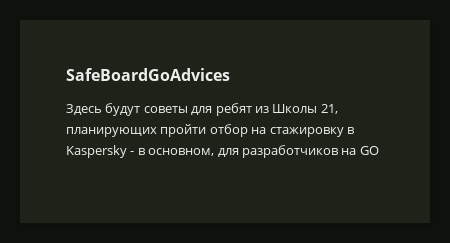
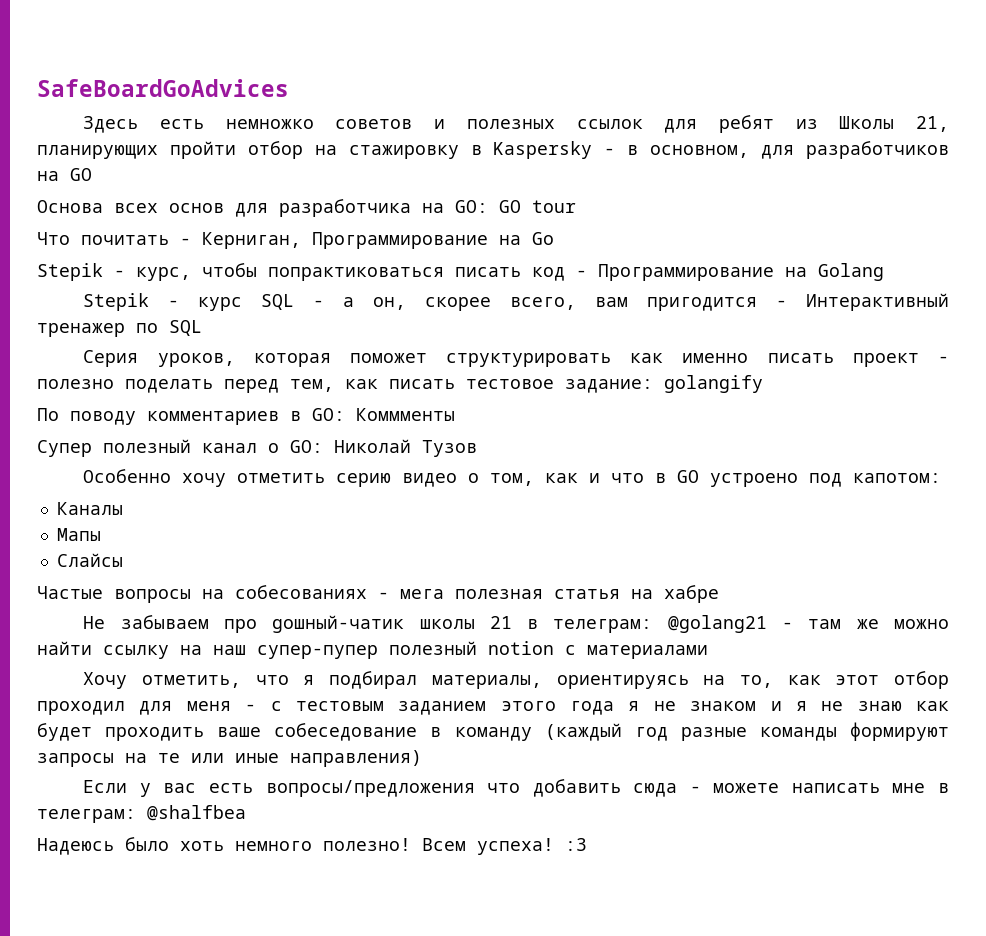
- Здесь будут советы для ребят из Школы 21, планирующих пройти отбор на стажировку в Kaspersky - в основном, для разработчиков на GO
+ Здесь есть немножко советов и полезных ссылок для ребят из Школы 21, планирующих пройти отбор на стажировку в Kaspersky - в основном, для разработчиков на GO
+ Основа всех основ для разработчика на GO: GO tour
+ Что почитать - Керниган, Программирование на Go
+ Stepik - курс, чтобы попрактиковаться писать код - Программирование на Golang
+ Stepik - курс SQL - а он, скорее всего, вам пригодится - Интерактивный тренажер по SQL
+ Серия уроков, которая поможет структурировать как именно писать проект - полезно поделать перед тем, как писать тестовое задание: golangify
+ По поводу комментариев в GO: Коммменты
+ Супер полезный канал о GO: Николай Тузов
+ Особенно хочу отметить серию видео о том, как и что в GO устроено под капотом:
+ Каналы
+ Мапы
+ Слайсы
+ Частые вопросы на собесованиях - мега полезная статья на хабре
+ Не забываем про goшный-чатик школы 21 в телеграм: @golang21 - там же можно найти ссылку на наш супер-пупер полезный notion с материалами
+ Хочу отметить, что я подбирал материалы, ориентируясь на то, как этот отбор проходил для меня - с тестовым заданием этого года я не знаком и я не знаю как будет проходить ваше собеседование в команду (каждый год разные команды формируют запросы на те или иные направления)
+ Если у вас есть вопросы/предложения что добавить сюда - можете написать мне в телеграм: @shalfbea
+ Надеюсь было хоть немного полезно! Всем успеха! :3

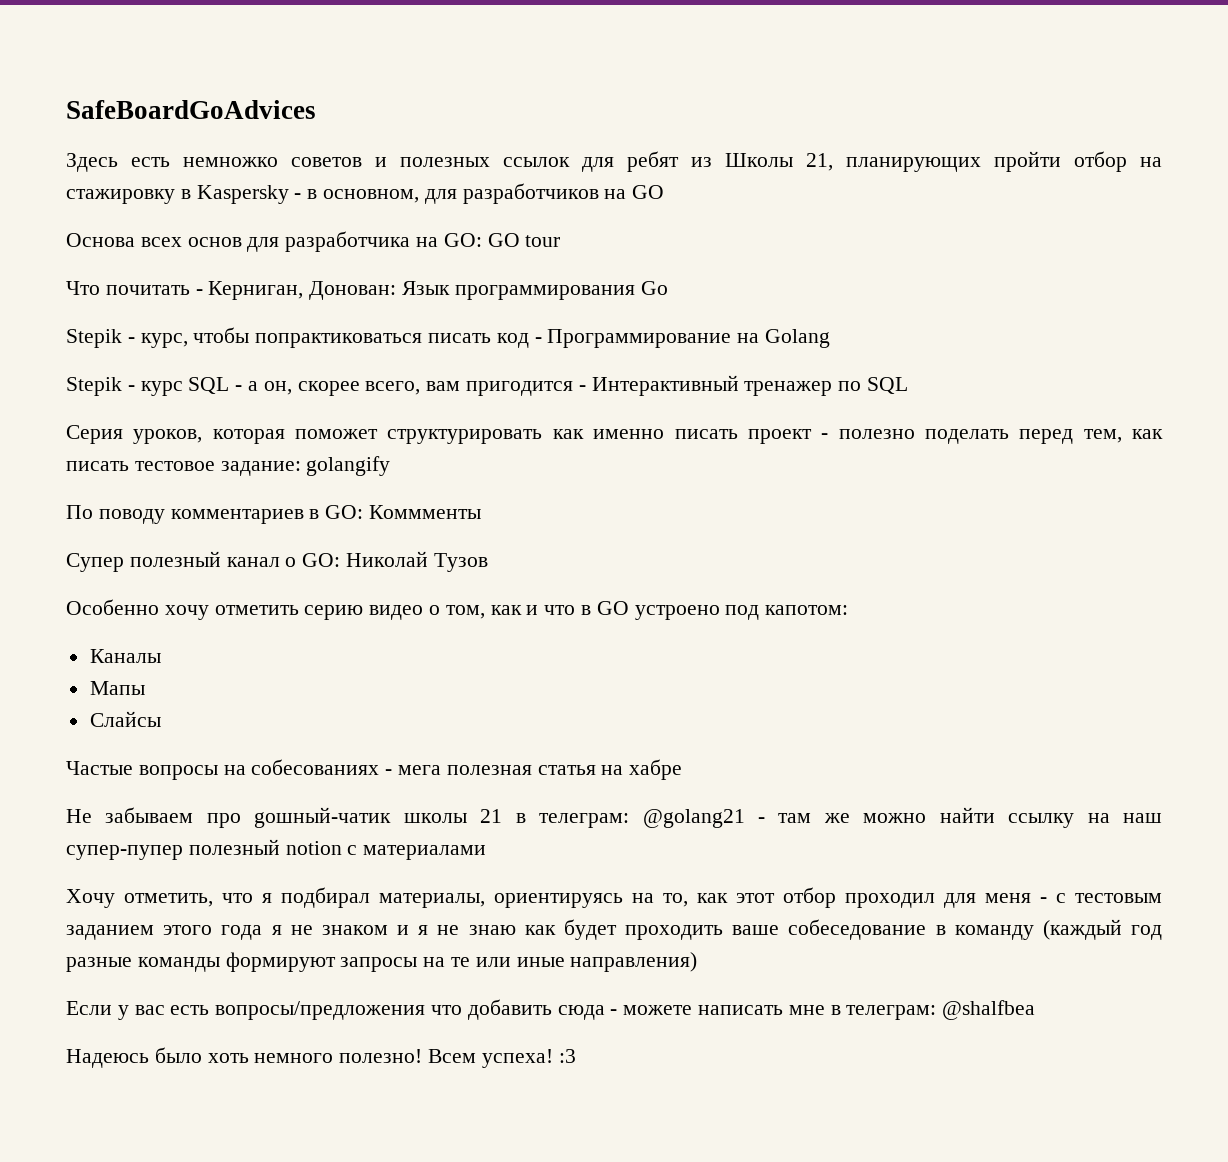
- Что почитать - Керниган, Программирование на Go
+ Что почитать - Керниган, Донован: Язык программирования Go

